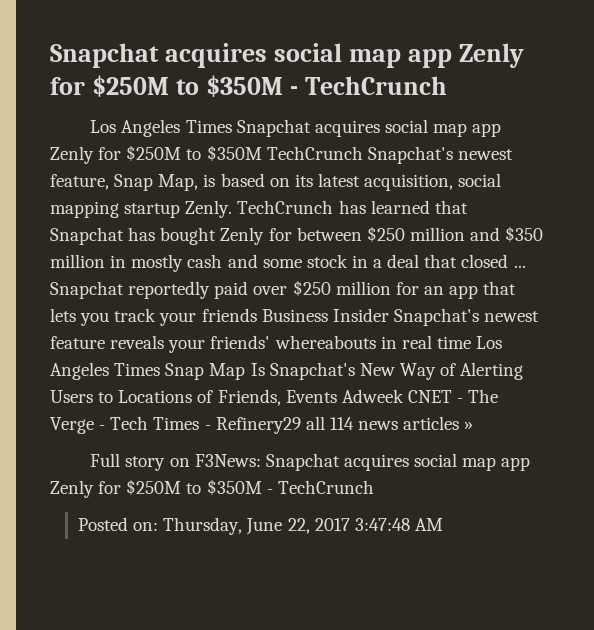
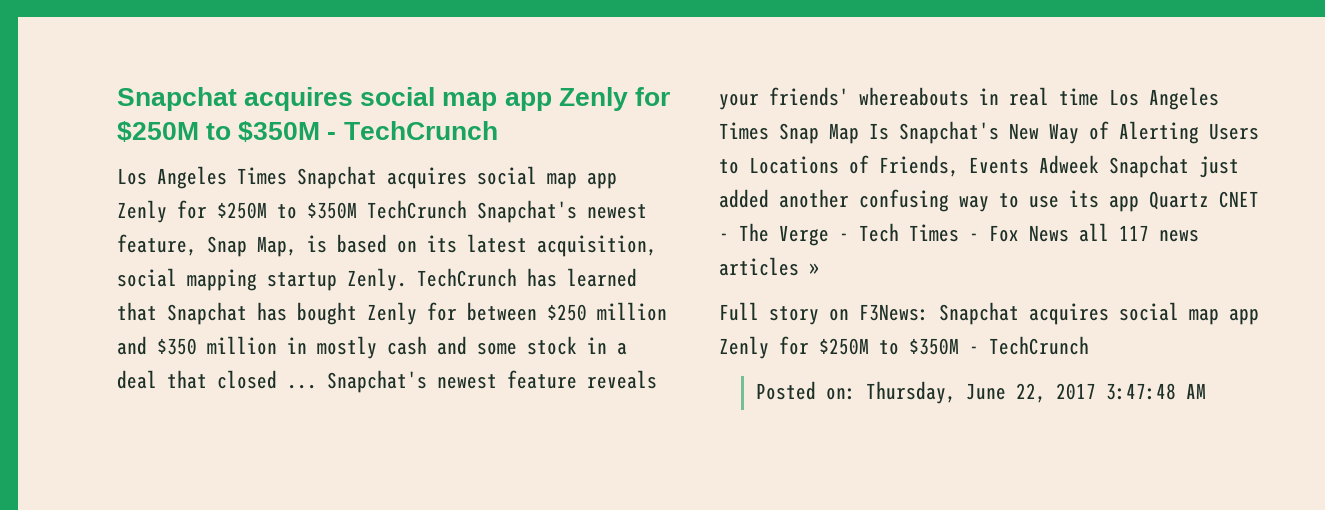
- Snapchat reportedly paid over $250 million for an app that lets you track your friends Business Insider Snapchat's newest feature reveals your friends' whereabouts in real time Los Angeles Times Snap Map Is Snapchat's New Way of Alerting Users to Locations of Friends, Events Adweek CNET - The Verge - Tech Times - Refinery29 all 114 news articles »
+ Snapchat's newest feature reveals your friends' whereabouts in real time Los Angeles Times Snap Map Is Snapchat's New Way of Alerting Users to Locations of Friends, Events Adweek Snapchat just added another confusing way to use its app Quartz CNET - The Verge - Tech Times - Fox News all 117 news articles »

